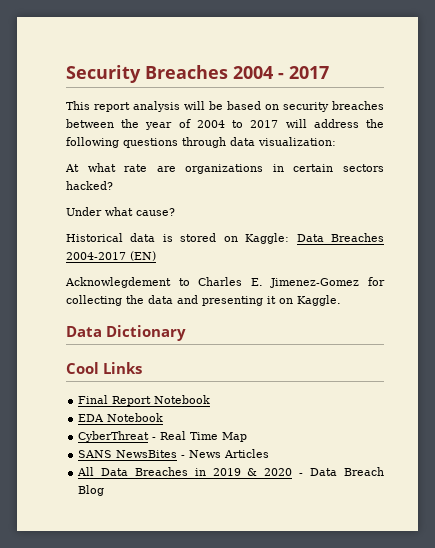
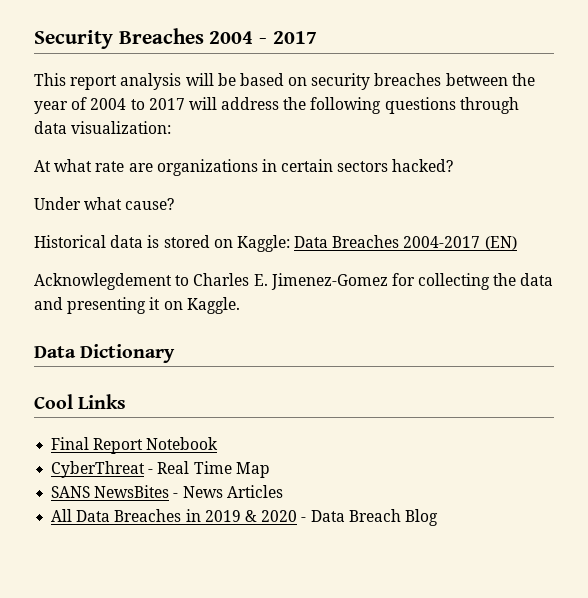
- EDA Notebook

